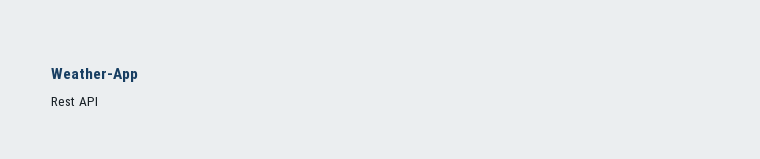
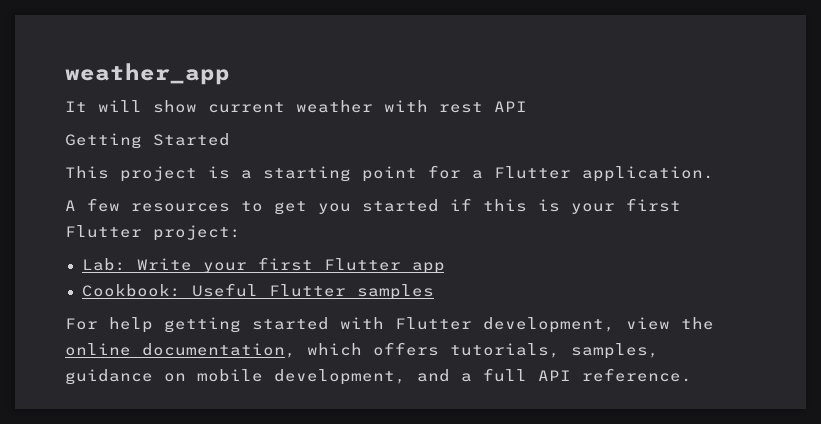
- Weather-App
- Rest API
+ weather_app
+ It will show current weather with rest API
+ Getting Started
+ This project is a starting point for a Flutter application.
+ A few resources to get you started if this is your first Flutter project:
+ Lab: Write your first Flutter app
+ Cookbook: Useful Flutter samples
+ For help getting started with Flutter development, view the online documentation, which offers tutorials, samples, guidance on mobile development, and a full API reference.

